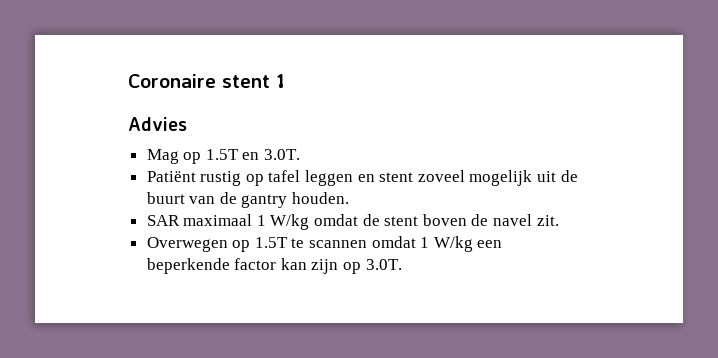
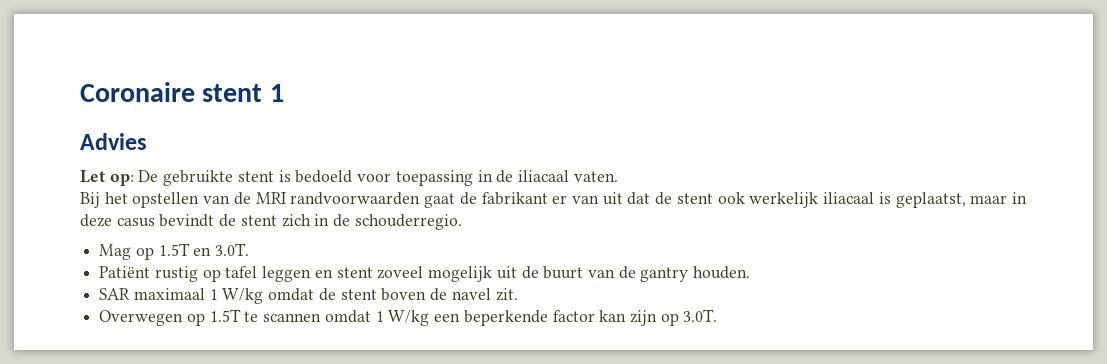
+ Let op: De gebruikte stent is bedoeld voor toepassing in de iliacaal vaten.
+ Bij het opstellen van de MRI randvoorwaarden gaat de fabrikant er van uit dat de stent ook werkelijk iliacaal is geplaatst, maar in deze casus bevindt de stent zich in de schouderregio.

